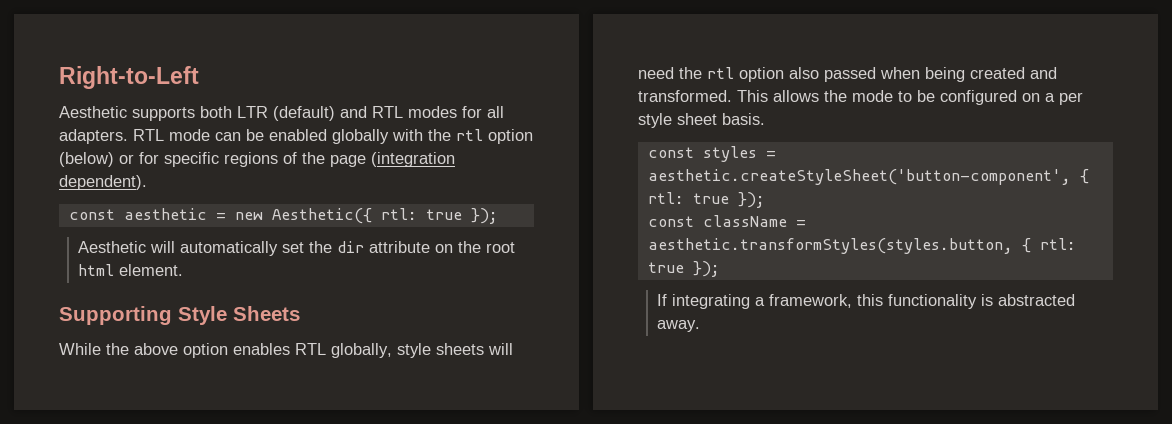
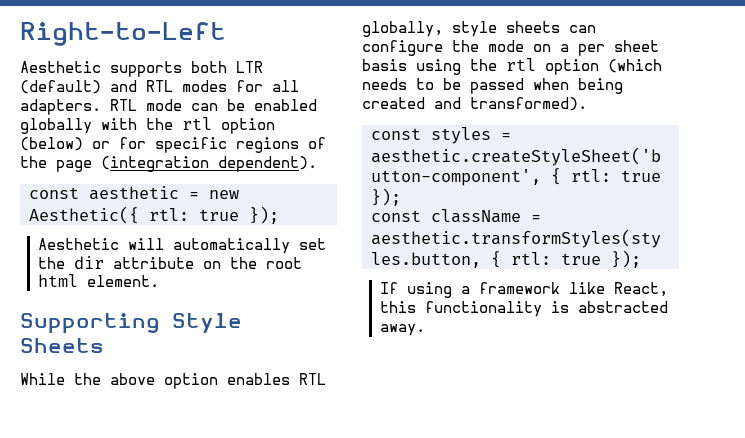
- While the above option enables RTL globally, style sheets will need the rtl option also passed when being created and transformed. This allows the mode to be configured on a per style sheet basis.
+ While the above option enables RTL globally, style sheets can configure the mode on a per sheet basis using the rtl option (which needs to be passed when being created and transformed).
- If integrating a framework, this functionality is abstracted away.
+ If using a framework like React, this functionality is abstracted away.

